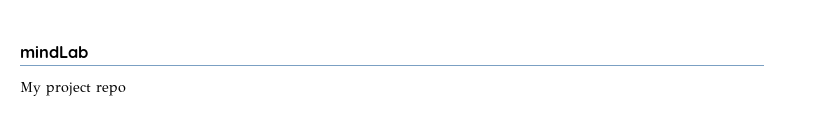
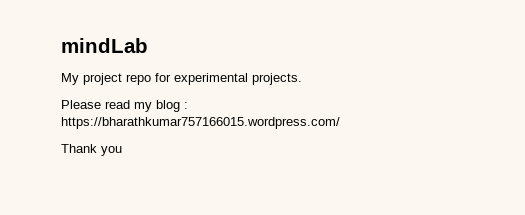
- My project repo
+ My project repo for experimental projects.
+ Please read my blog : https://bharathkumar757166015.wordpress.com/
+ Thank you

